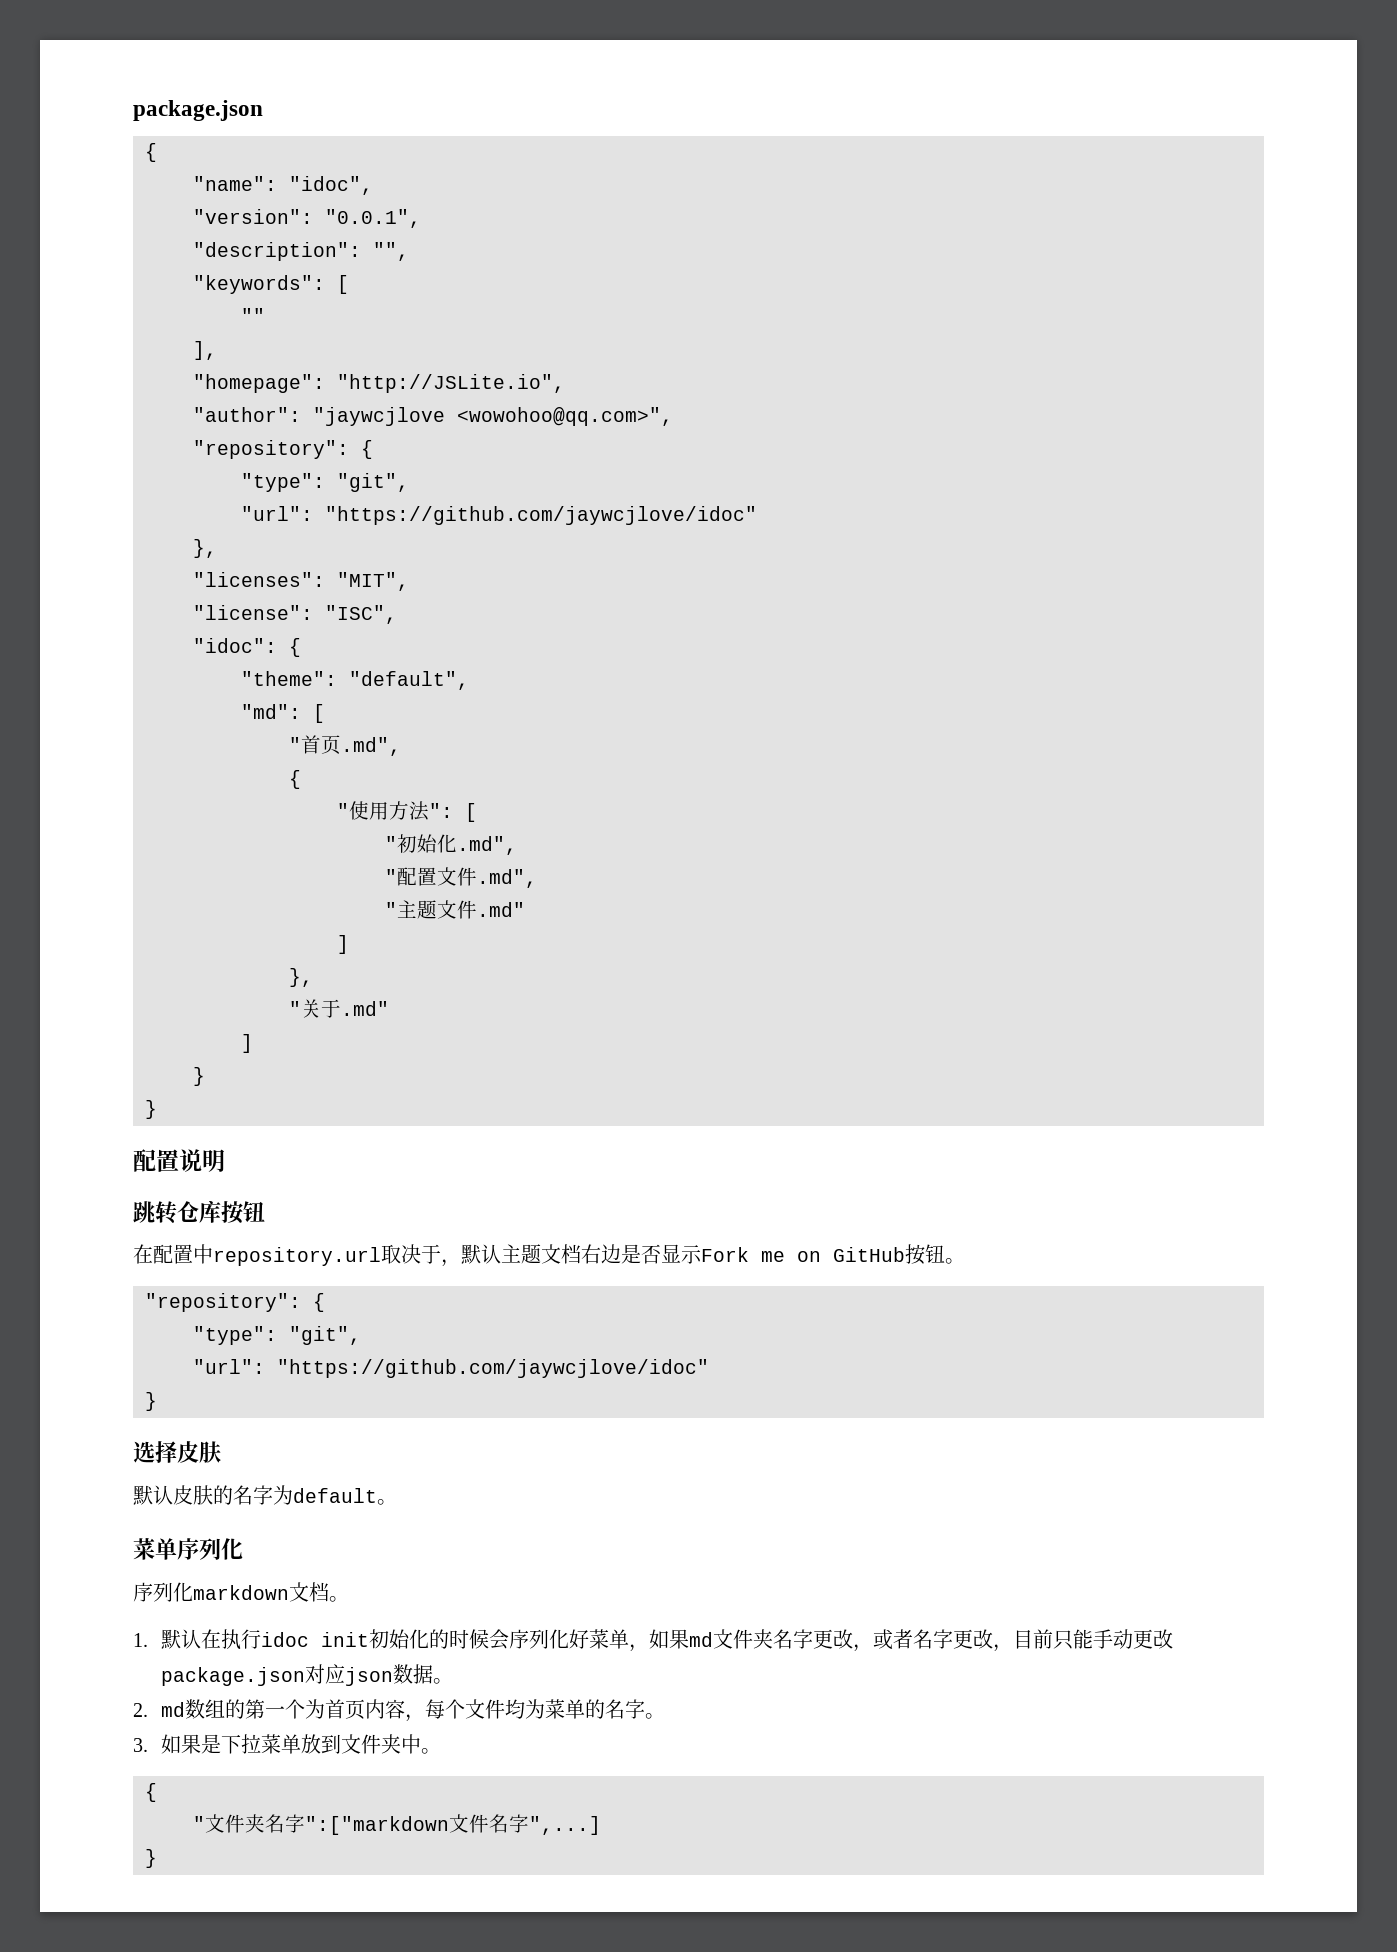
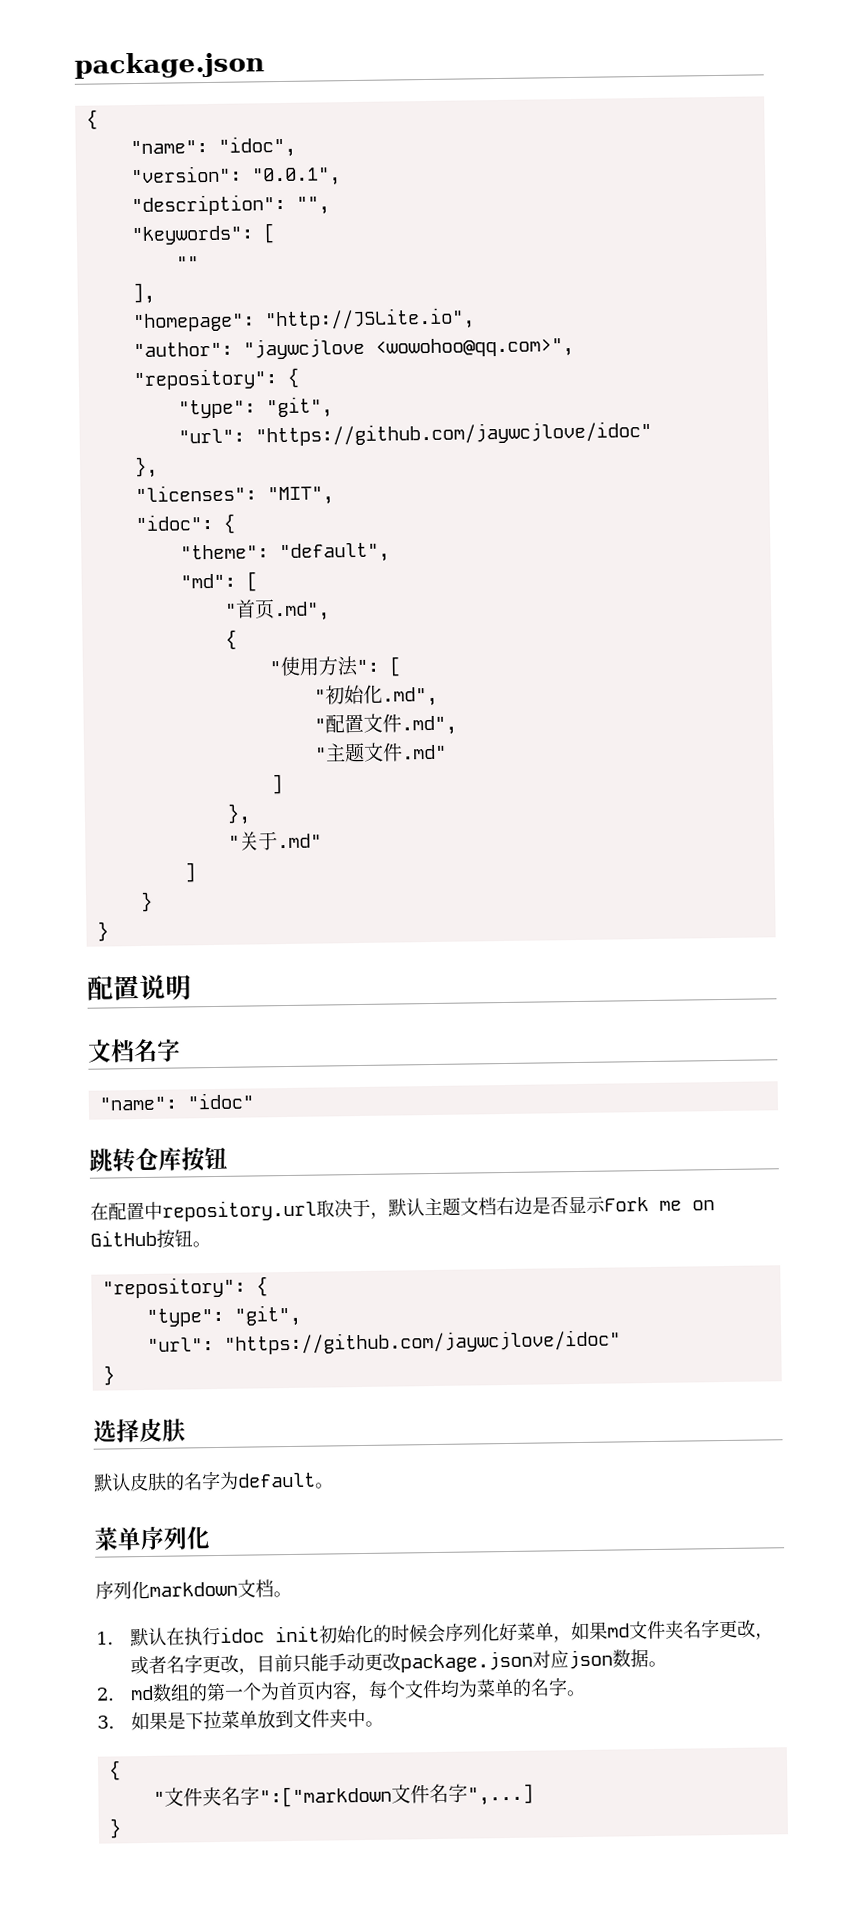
- "license": "ISC",
+ 文档名字
+ "name": "idoc"

